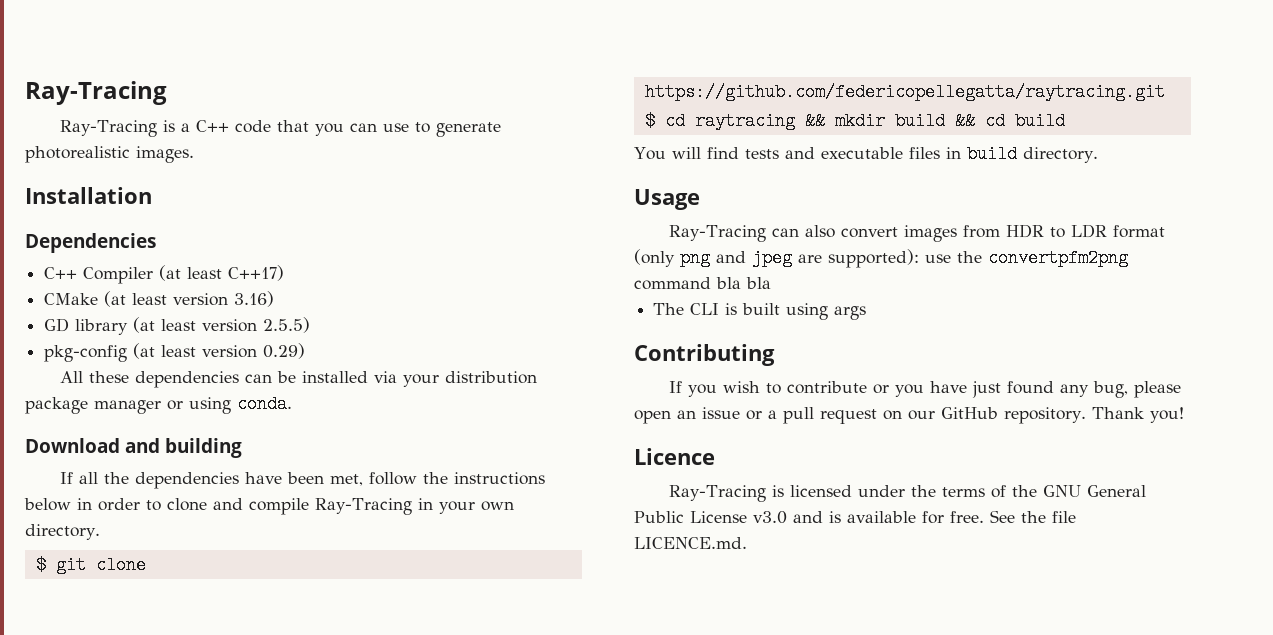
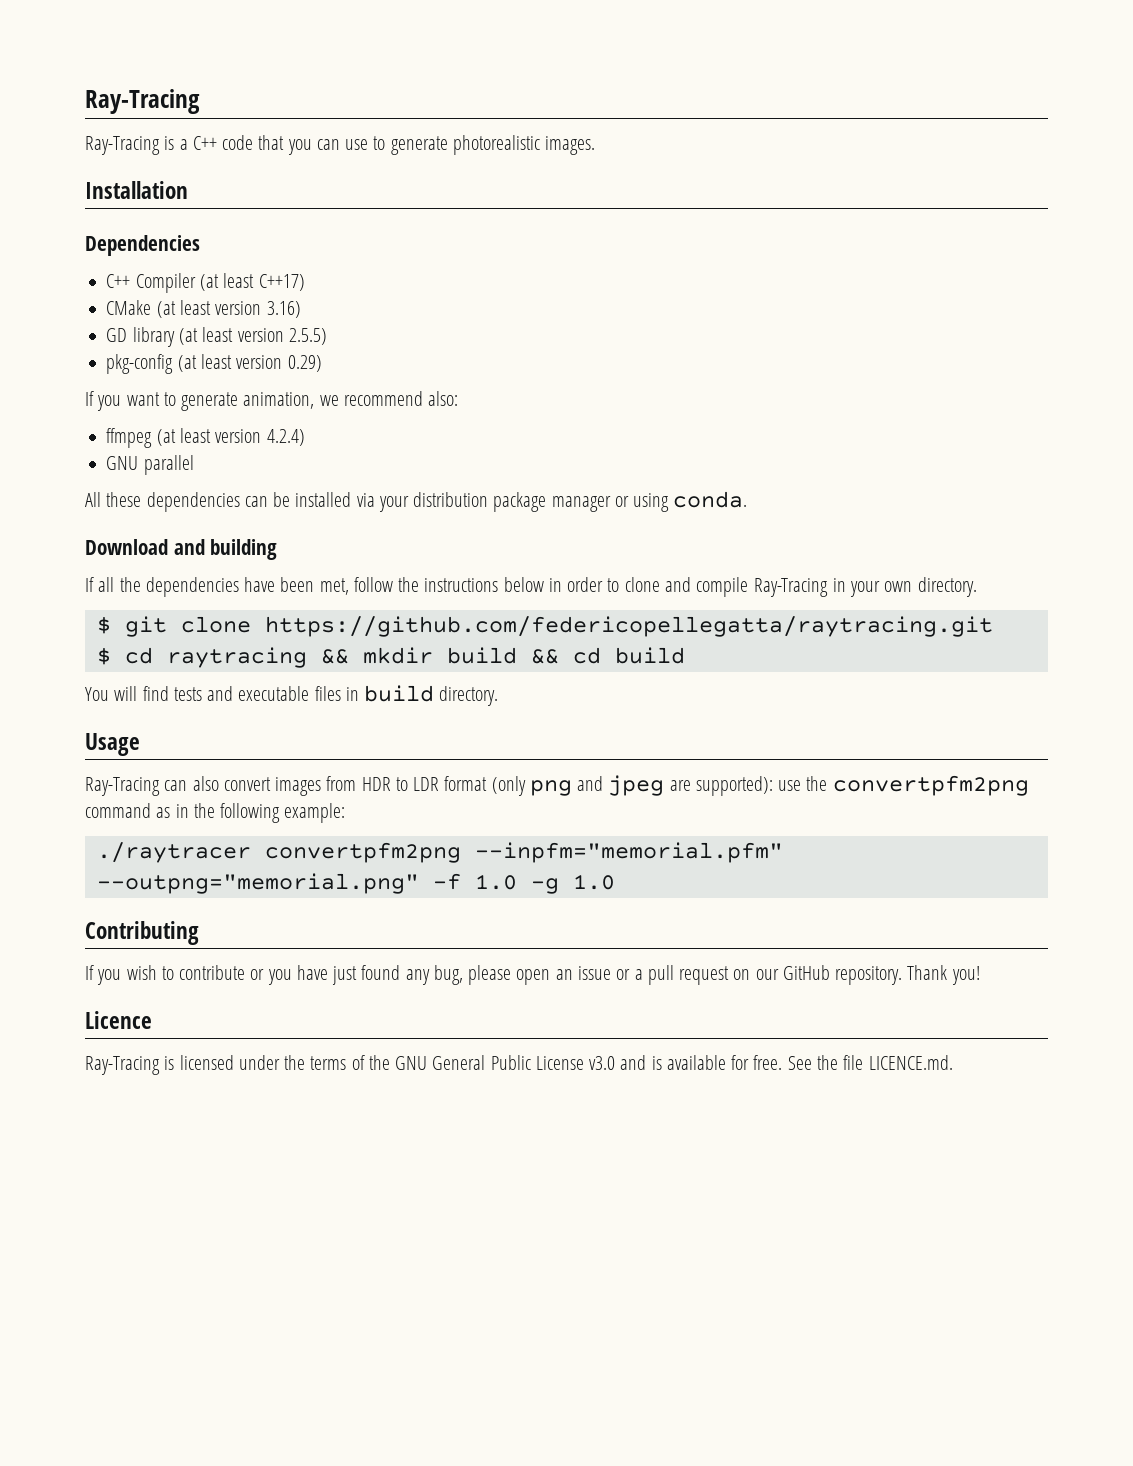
+ If you want to generate animation, we recommend also:
+ ffmpeg (at least version 4.2.4)
+ GNU parallel
- Ray-Tracing can also convert images from HDR to LDR format (only png and jpeg are supported): use the convertpfm2png command bla bla
- The CLI is built using args
+ Ray-Tracing can also convert images from HDR to LDR format (only png and jpeg are supported): use the convertpfm2png command as in the following example:
+ ./raytracer convertpfm2png --inpfm="memorial.pfm" --outpng="memorial.png" -f 1.0 -g 1.0

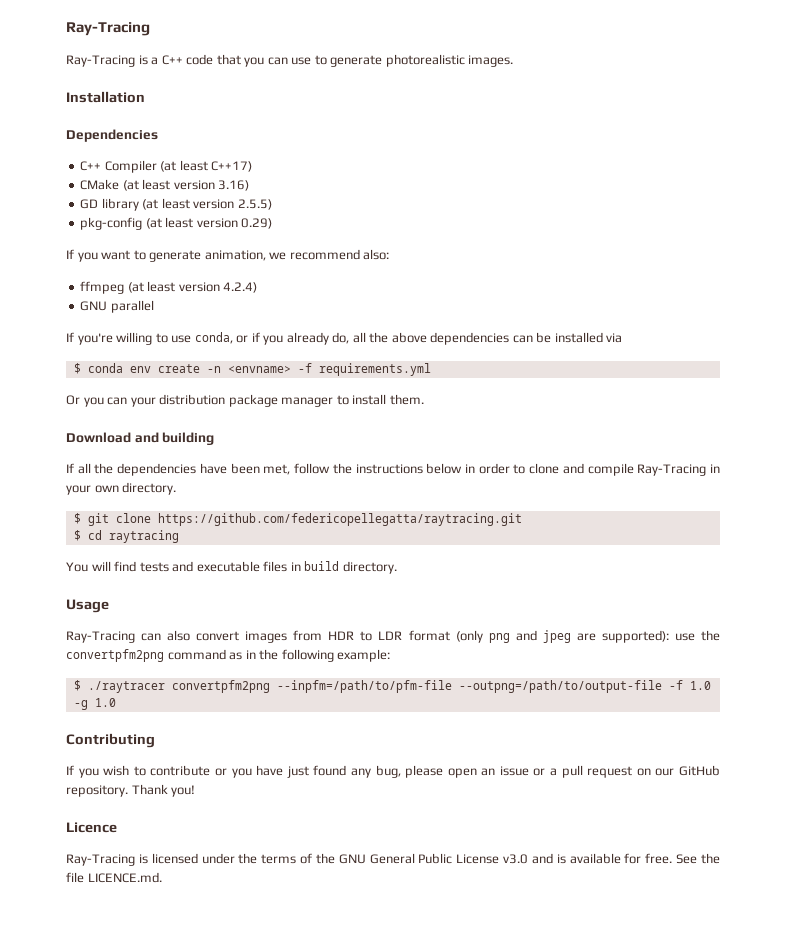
- All these dependencies can be installed via your distribution package manager or using conda.
+ If you're willing to use conda, or if you already do, all the above dependencies can be installed via
+ $ conda env create -n <envname> -f requirements.yml
+ Or you can your distribution package manager to install them.
- $ cd raytracing && mkdir build && cd build
+ $ cd raytracing
- ./raytracer convertpfm2png --inpfm="memorial.pfm" --outpng="memorial.png" -f 1.0 -g 1.0
+ $ ./raytracer convertpfm2png --inpfm=/path/to/pfm-file --outpng=/path/to/output-file -f 1.0 -g 1.0

